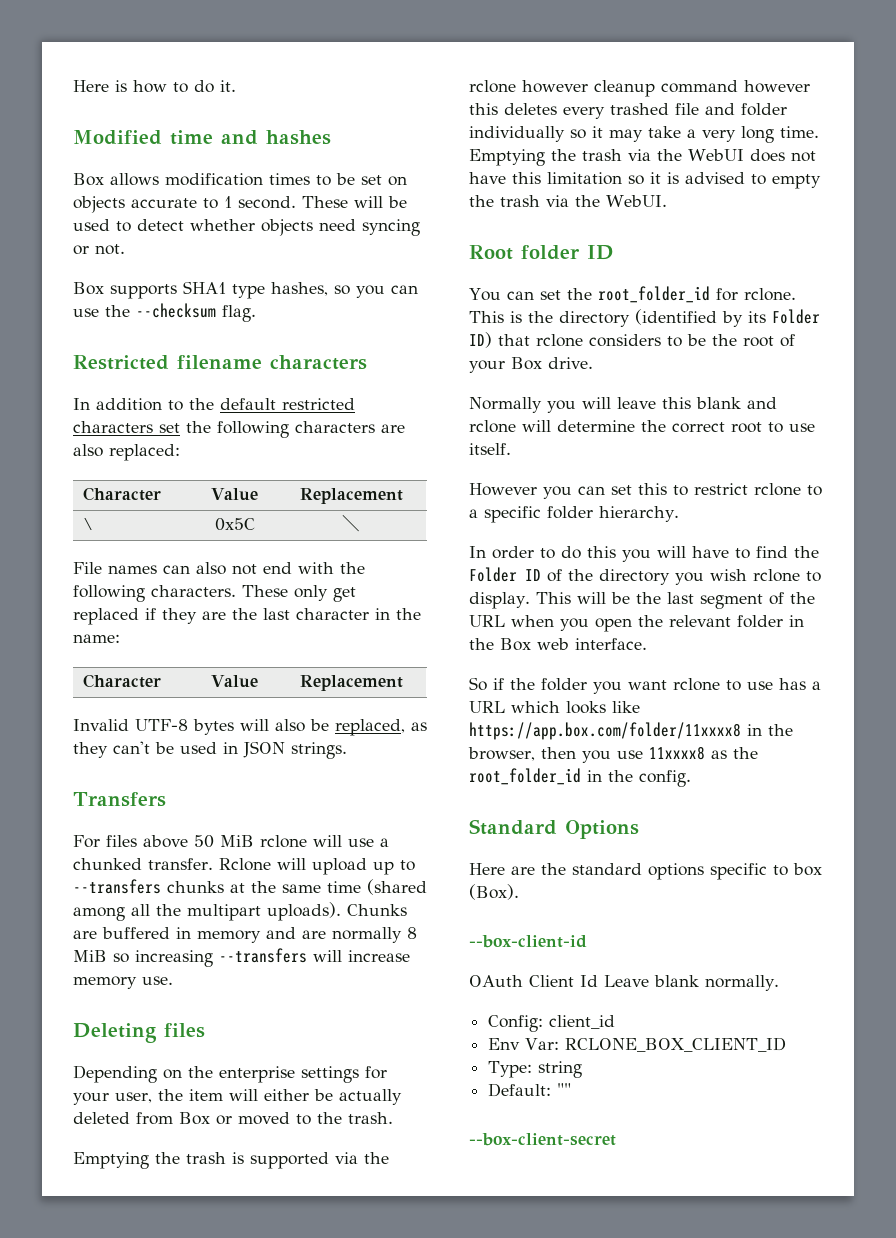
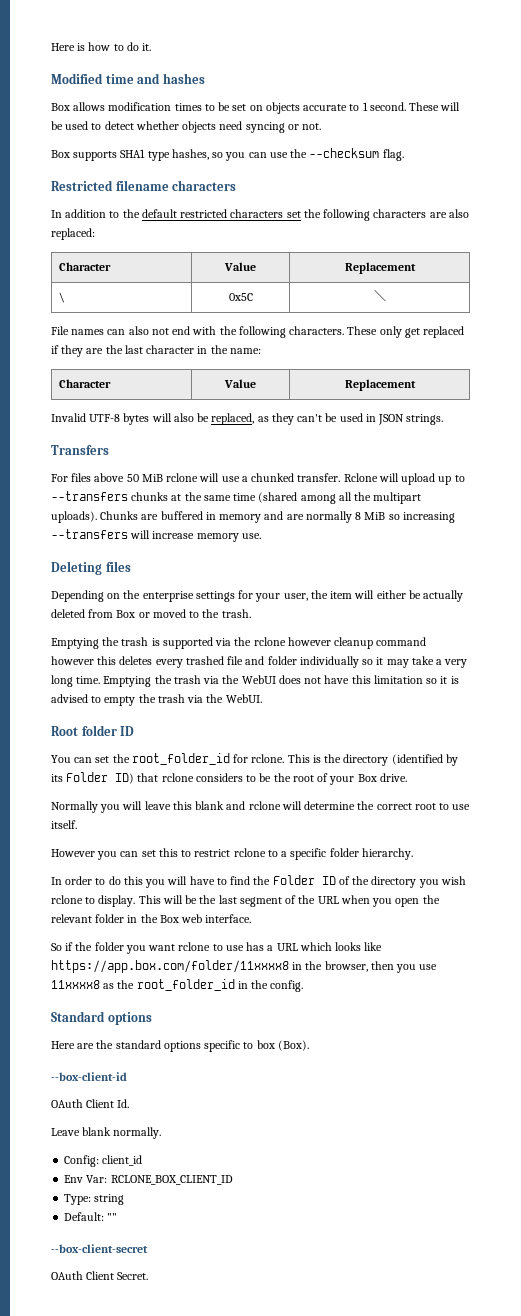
- Standard Options
+ Standard options
- OAuth Client Id Leave blank normally.
+ OAuth Client Id.
+ Leave blank normally.
+ OAuth Client Secret.

